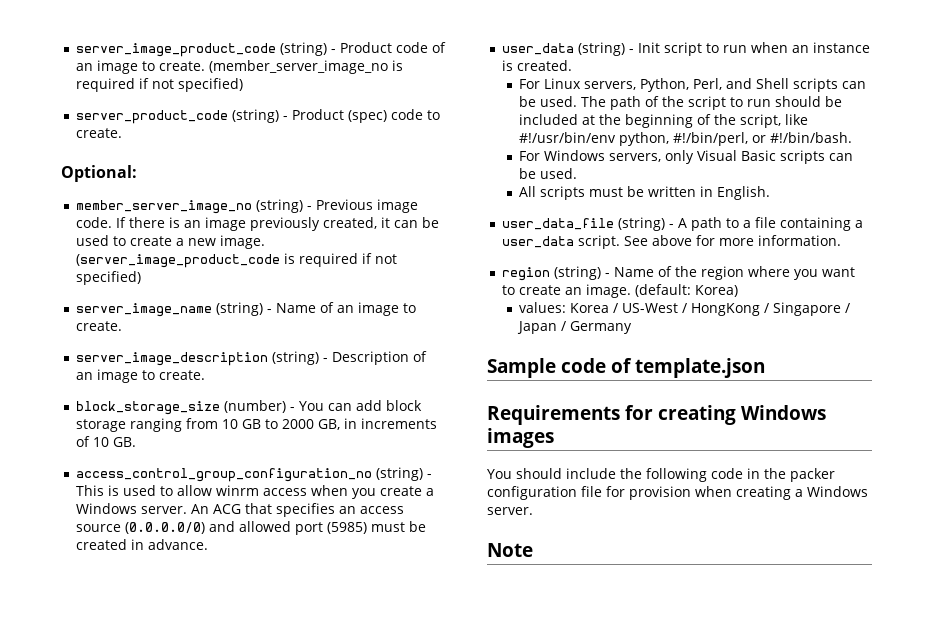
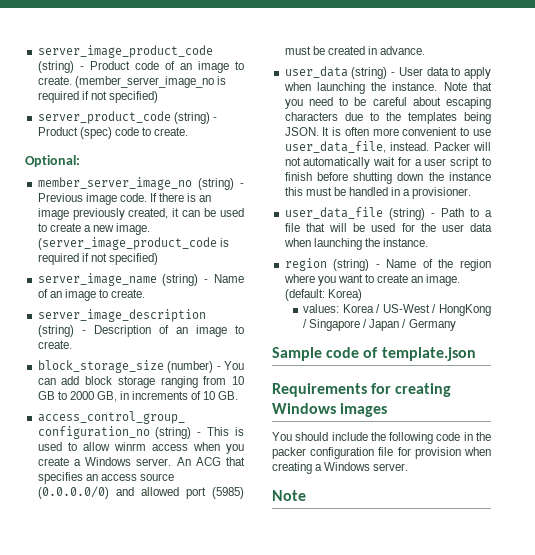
- user_data (string) - Init script to run when an instance is created.
- For Linux servers, Python, Perl, and Shell scripts can be used. The path of the script to run should be included at the beginning of the script, like #!/usr/bin/env python, #!/bin/perl, or #!/bin/bash.
- For Windows servers, only Visual Basic scripts can be used.
- All scripts must be written in English.
+ user_data (string) - User data to apply when launching the instance. Note that you need to be careful about escaping characters due to the templates being JSON. It is often more convenient to use user_data_file, instead. Packer will not automatically wait for a user script to finish before shutting down the instance this must be handled in a provisioner.
- user_data_file (string) - A path to a file containing a user_data script. See above for more information.
+ user_data_file (string) - Path to a file that will be used for the user data when launching the instance.

